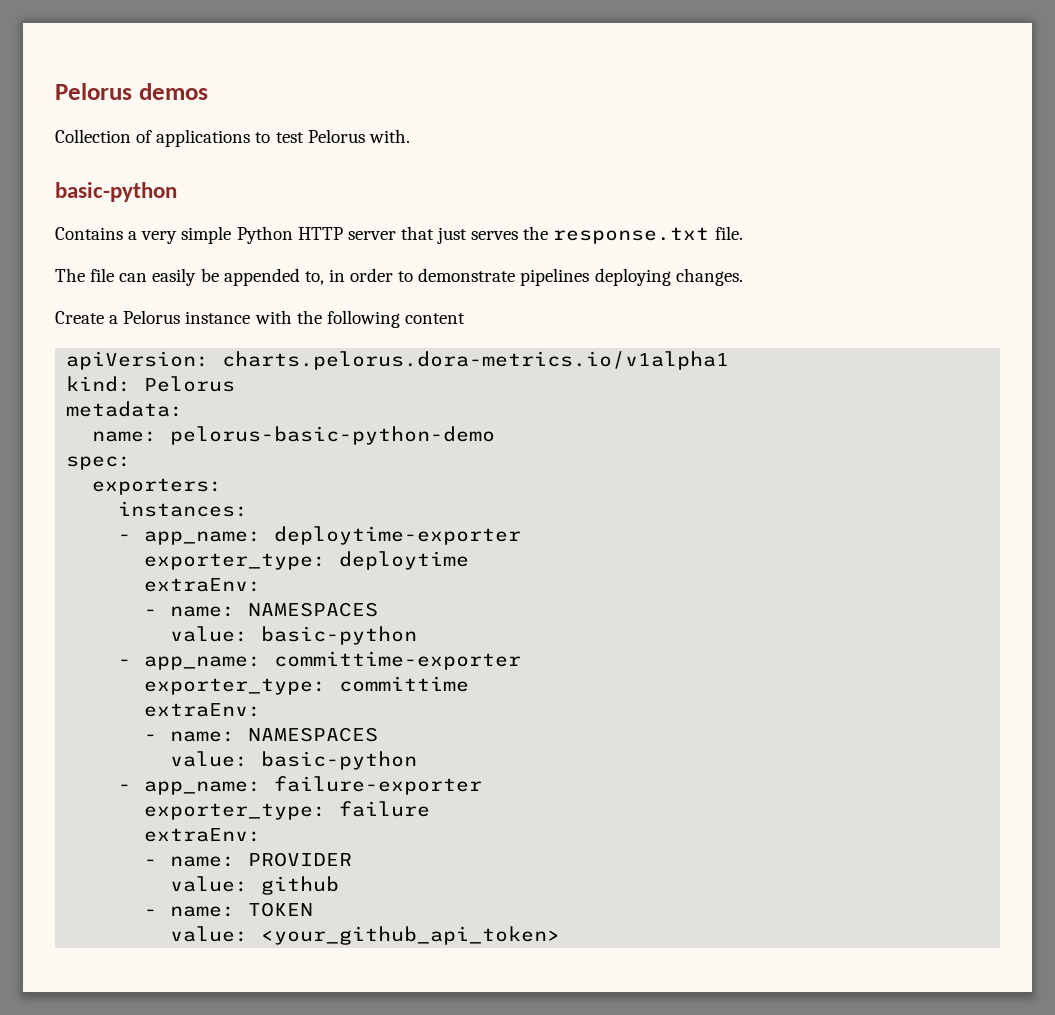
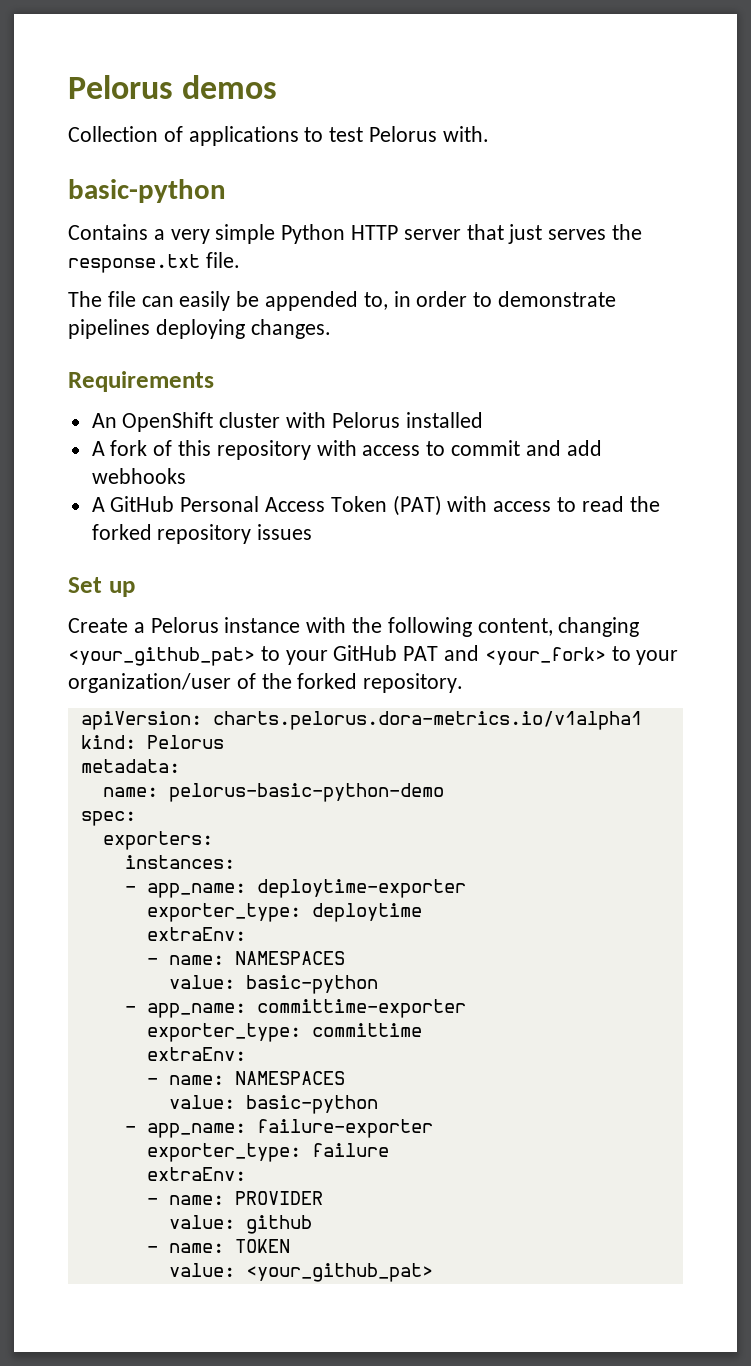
+ Requirements
+ An OpenShift cluster with Pelorus installed
+ A fork of this repository with access to commit and add webhooks
+ A GitHub Personal Access Token (PAT) with access to read the forked repository issues
+ Set up
- Create a Pelorus instance with the following content
+ Create a Pelorus instance with the following content, changing <your_github_pat> to your GitHub PAT and <your_fork> to your organization/user of the forked repository.
- value: <your_github_api_token>
+ value: <your_github_pat>

